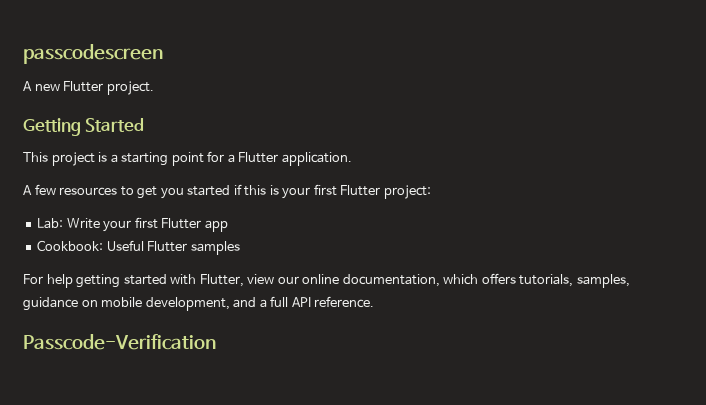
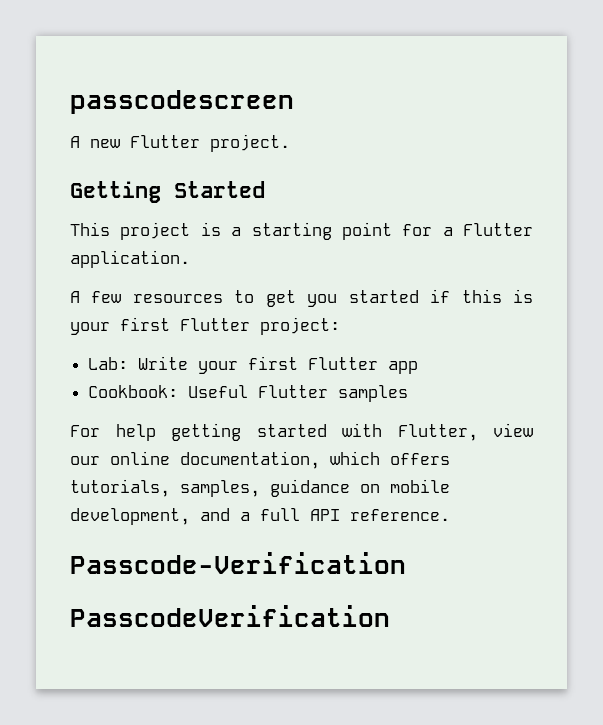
+ PasscodeVerification

